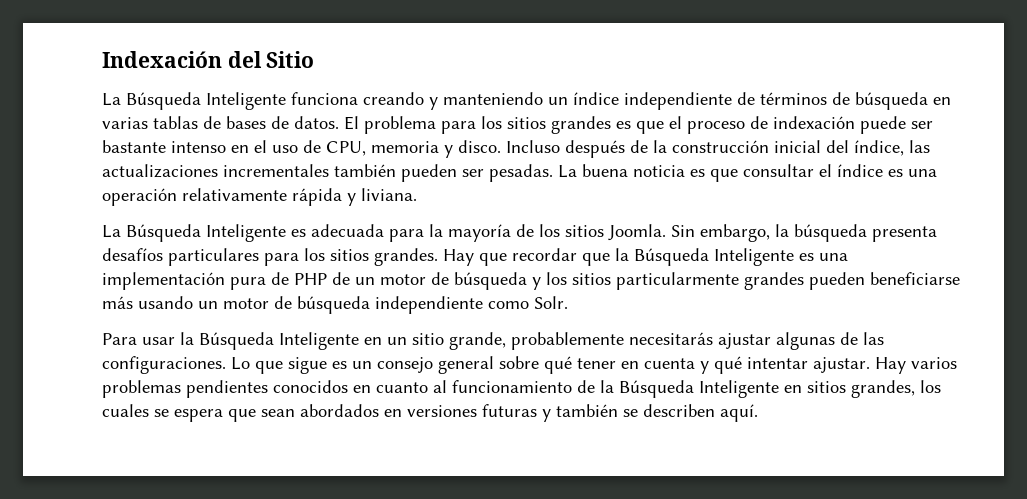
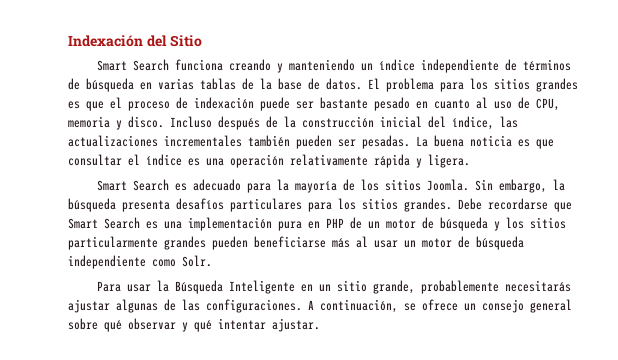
- La Búsqueda Inteligente funciona creando y manteniendo un índice independiente de términos de búsqueda en varias tablas de bases de datos.
+ Smart Search funciona creando y manteniendo un índice independiente de términos de búsqueda en varias tablas de la base de datos.
- El problema para los sitios grandes es que el proceso de indexación puede ser bastante intenso en el uso de CPU, memoria y disco.
+ El problema para los sitios grandes es que el proceso de indexación puede ser bastante pesado en cuanto al uso de CPU, memoria y disco.
- La buena noticia es que consultar el índice es una operación relativamente rápida y liviana.
- La Búsqueda Inteligente es adecuada para la mayoría de los sitios Joomla.
+ La buena noticia es que consultar el índice es una operación relativamente rápida y ligera.
+ Smart Search es adecuado para la mayoría de los sitios Joomla.
- Hay que recordar que la Búsqueda Inteligente es una implementación pura de PHP de un motor de búsqueda y los sitios particularmente grandes pueden beneficiarse más usando un motor de búsqueda independiente como Solr.
+ Debe recordarse que Smart Search es una implementación pura en PHP de un motor de búsqueda y los sitios particularmente grandes pueden beneficiarse más al usar un motor de búsqueda independiente como Solr.
- Lo que sigue es un consejo general sobre qué tener en cuenta y qué intentar ajustar. Hay varios problemas pendientes conocidos en cuanto al funcionamiento de la Búsqueda Inteligente en sitios grandes, los cuales se espera que sean abordados en versiones futuras y también se describen aquí.
+ A continuación, se ofrece un consejo general sobre qué observar y qué intentar ajustar.

